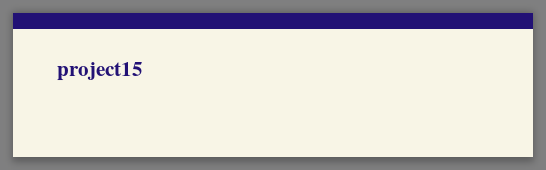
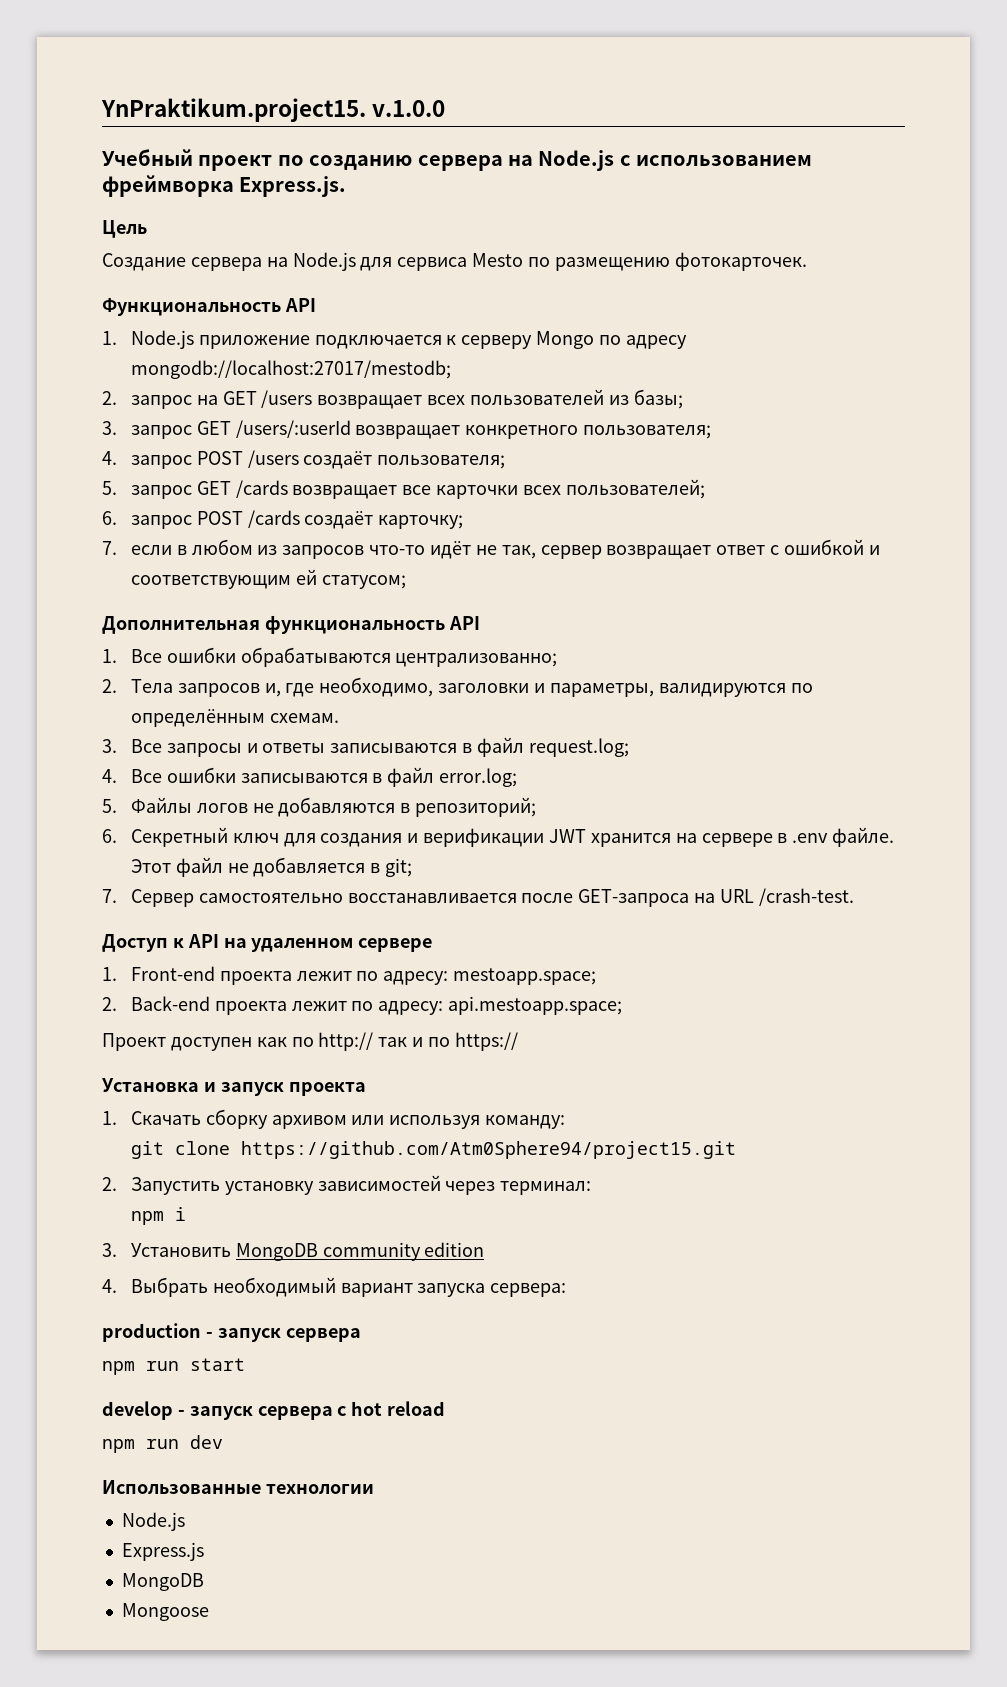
- project15
+ YnPraktikum.project15. v.1.0.0
+ Учебный проект по созданию сервера на Node.js с использованием фреймворка Express.js.
+ Цель
+ Создание сервера на Node.js для сервиса Mesto по размещению фотокарточек.
+ Функциональность API
+ 1. Node.js приложение подключается к серверу Mongo по адресу mongodb://localhost:27017/mestodb;
+ 2. запрос на GET /users возвращает всех пользователей из базы;
+ 3. запрос GET /users/:userId возвращает конкретного пользователя;
+ 4. запрос POST /users создаёт пользователя;
+ 5. запрос GET /cards возвращает все карточки всех пользователей;
+ 6. запрос POST /cards создаёт карточку;
+ 7. если в любом из запросов что-то идёт не так, сервер возвращает ответ с ошибкой и соответствующим ей статусом;
+ Дополнительная функциональность API
+ 1. Все ошибки обрабатываются централизованно;
+ 2. Тела запросов и, где необходимо, заголовки и параметры, валидируются по определённым схемам.
+ 3. Все запросы и ответы записываются в файл request.log;
+ 4. Все ошибки записываются в файл error.log;
+ 5. Файлы логов не добавляются в репозиторий;
+ 6. Секретный ключ для создания и верификации JWT хранится на сервере в .env файле. Этот файл не добавляется в git;
+ 7. Сервер самостоятельно восстанавливается после GET-запроса на URL /crash-test.
+ Доступ к API на удаленном сервере
+ 1. Front-end проекта лежит по адресу: mestoapp.space;
+ 2. Back-end проекта лежит по адресу: api.mestoapp.space;
+ Проект доступен как по http:// так и по https://
+ Установка и запуск проекта
+ 1. Скачать сборку архивом или используя команду:
+ git clone https://github.com/Atm0Sphere94/project15.git
+ 2. Запустить установку зависимостей через терминал:
+ npm i
+ 3. Установить MongoDB community edition
+ 4. Выбрать необходимый вариант запуска сервера:
+ production - запуск сервера
+ npm run start
+ develop - запуск сервера с hot reload
+ npm run dev
+ Использованные технологии
+ Node.js
+ Express.js
+ MongoDB
+ Mongoose

